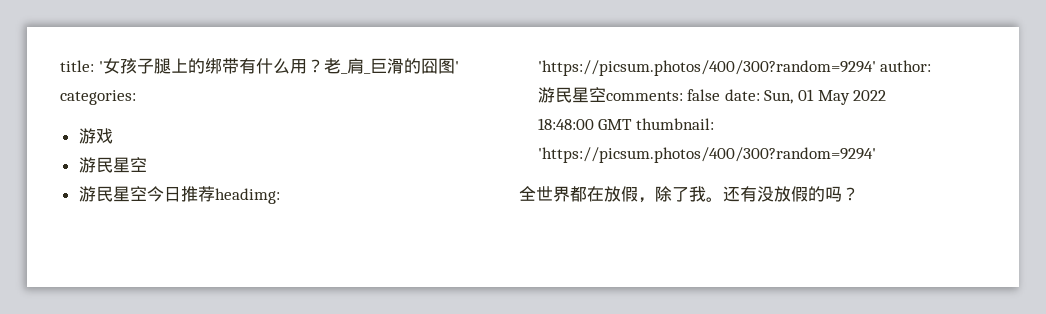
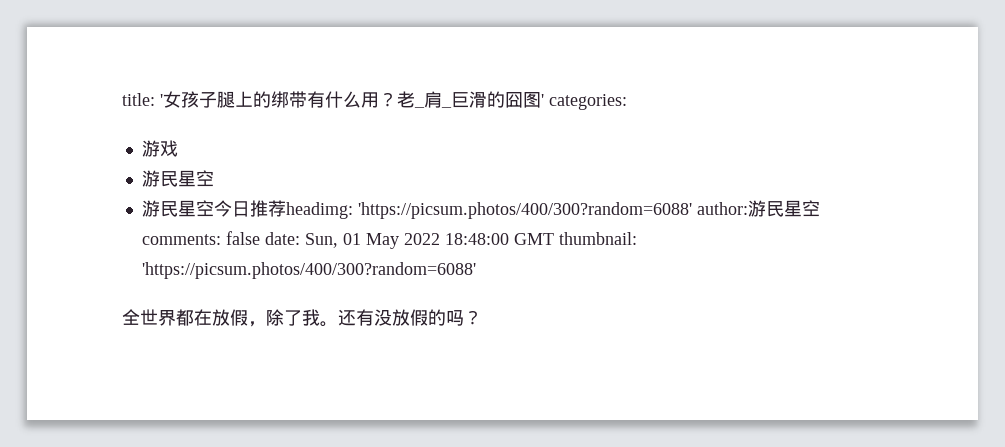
- 游民星空今日推荐headimg: 'https://picsum.photos/400/300?random=9294' author:游民星空comments: false date: Sun, 01 May 2022 18:48:00 GMT thumbnail: 'https://picsum.photos/400/300?random=9294'
+ 游民星空今日推荐headimg: 'https://picsum.photos/400/300?random=6088' author:游民星空comments: false date: Sun, 01 May 2022 18:48:00 GMT thumbnail: 'https://picsum.photos/400/300?random=6088'

